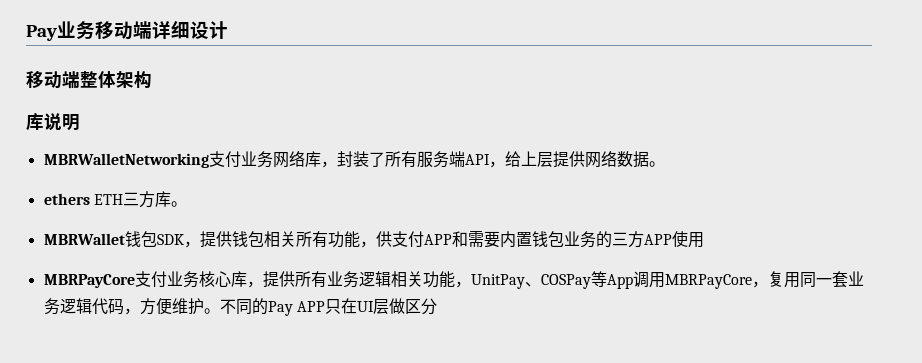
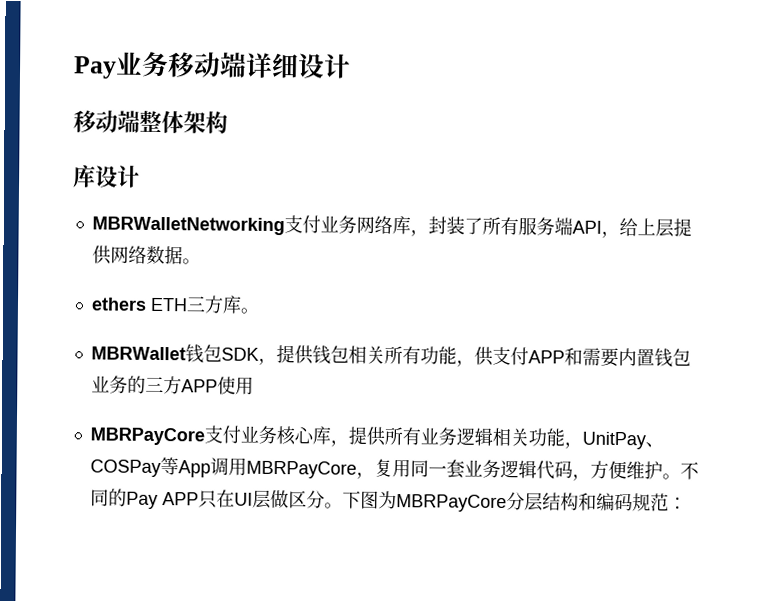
- 库说明
+ 库设计
- 不同的Pay APP只在UI层做区分
+ 不同的Pay APP只在UI层做区分。下图为MBRPayCore分层结构和编码规范：

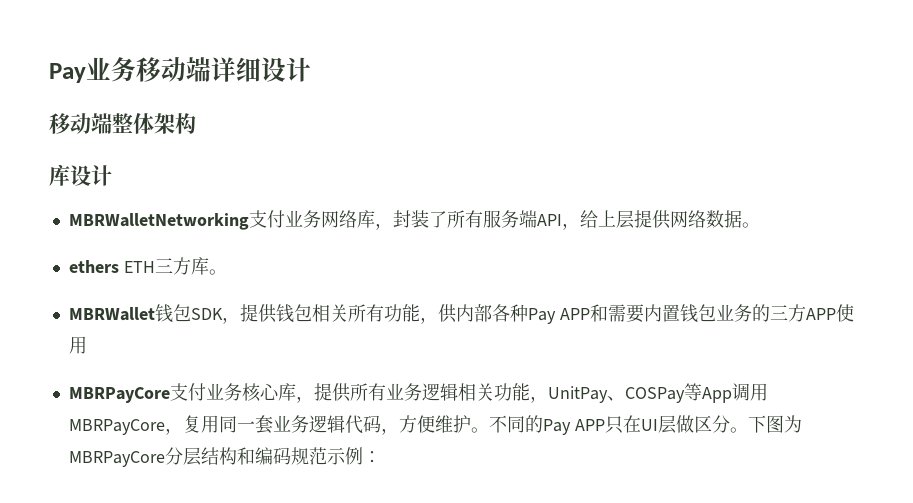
- MBRWallet钱包SDK，提供钱包相关所有功能，供支付APP和需要内置钱包业务的三方APP使用
+ MBRWallet钱包SDK，提供钱包相关所有功能，供内部各种Pay APP和需要内置钱包业务的三方APP使用
- 下图为MBRPayCore分层结构和编码规范：
+ 下图为MBRPayCore分层结构和编码规范示例：

